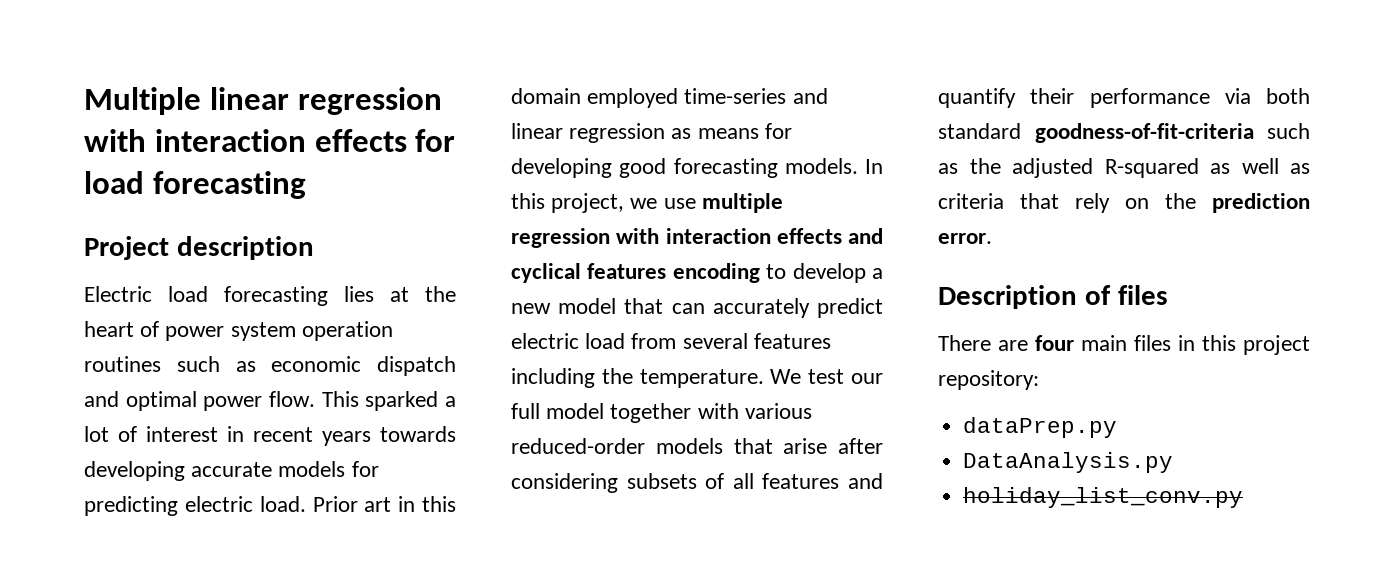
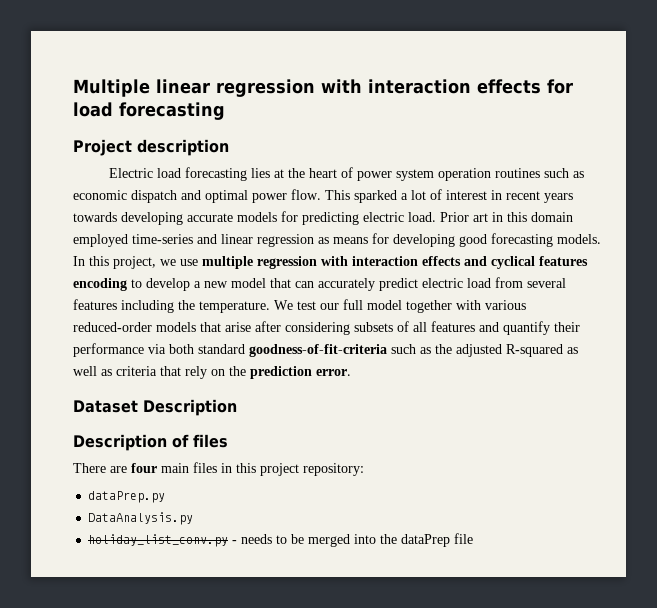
+ Dataset Description
- holiday_list_conv.py
+ holiday_list_conv.py - needs to be merged into the dataPrep file

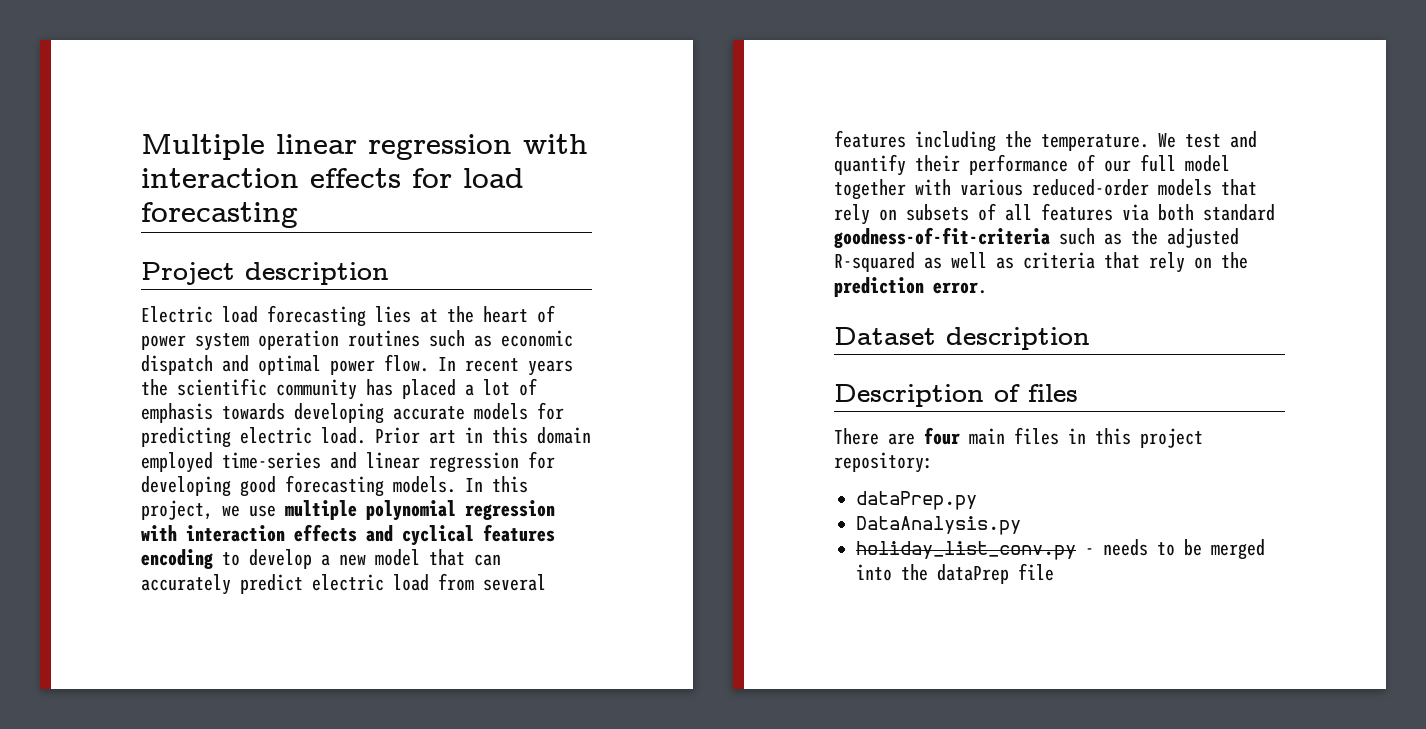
- This sparked a lot of interest in recent years towards developing accurate models for predicting electric load.
+ In recent years the scientific community has placed a lot of emphasis towards developing accurate models for predicting electric load.
- Prior art in this domain employed time-series and linear regression as means for developing good forecasting models.
+ Prior art in this domain employed time-series and linear regression for developing good forecasting models.
- In this project, we use multiple regression with interaction effects and cyclical features encoding to develop a new model that can accurately predict electric load from several features including the temperature.
+ In this project, we use multiple polynomial regression with interaction effects and cyclical features encoding to develop a new model that can accurately predict electric load from several features including the temperature.
- We test our full model together with various reduced-order models that arise after considering subsets of all features and quantify their performance via both standard goodness-of-fit-criteria such as the adjusted R-squared as well as criteria that rely on the prediction error.
+ We test and quantify their performance of our full model together with various reduced-order models that rely on subsets of all features via both standard goodness-of-fit-criteria such as the adjusted R-squared as well as criteria that rely on the prediction error.
- Dataset Description
+ Dataset description

